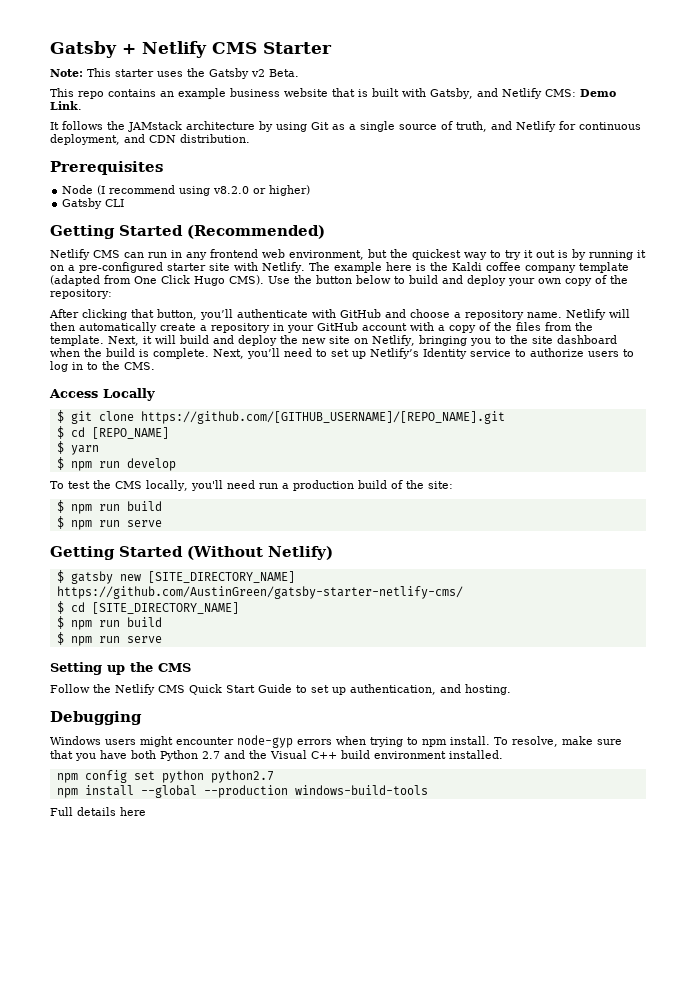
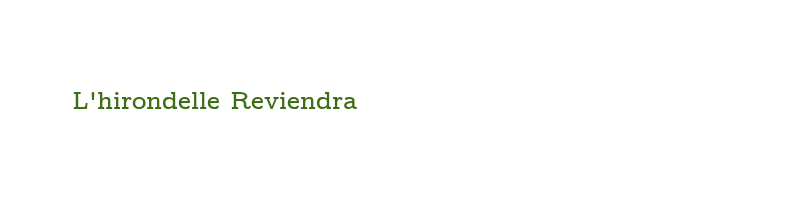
- Gatsby + Netlify CMS Starter
- Note: This starter uses the Gatsby v2 Beta.
- This repo contains an example business website that is built with Gatsby, and Netlify CMS: Demo Link.
- It follows the JAMstack architecture by using Git as a single source of truth, and Netlify for continuous deployment, and CDN distribution.
- Prerequisites
- Node (I recommend using v8.2.0 or higher)
- Gatsby CLI
- Getting Started (Recommended)
- Netlify CMS can run in any frontend web environment, but the quickest way to try it out is by running it on a pre-configured starter site with Netlify. The example here is the Kaldi coffee company template (adapted from One Click Hugo CMS). Use the button below to build and deploy your own copy of the repository:
- After clicking that button, you’ll authenticate with GitHub and choose a repository name. Netlify will then automatically create a repository in your GitHub account with a copy of the files from the template. Next, it will build and deploy the new site on Netlify, bringing you to the site dashboard when the build is complete. Next, you’ll need to set up Netlify’s Identity service to authorize users to log in to the CMS.
- Access Locally
- $ git clone https://github.com/[GITHUB_USERNAME]/[REPO_NAME].git
- $ cd [REPO_NAME]
- $ yarn
- $ npm run develop
- To test the CMS locally, you'll need run a production build of the site:
- $ npm run build
- $ npm run serve
- Getting Started (Without Netlify)
- $ gatsby new [SITE_DIRECTORY_NAME] https://github.com/AustinGreen/gatsby-starter-netlify-cms/
- $ cd [SITE_DIRECTORY_NAME]
- $ npm run build
- $ npm run serve
- Setting up the CMS
- Follow the Netlify CMS Quick Start Guide to set up authentication, and hosting.
- Debugging
- Windows users might encounter node-gyp errors when trying to npm install. To resolve, make sure that you have both Python 2.7 and the Visual C++ build environment installed.
- npm config set python python2.7
- npm install --global --production windows-build-tools
- Full details here
+ L'hirondelle Reviendra

